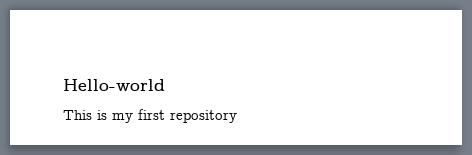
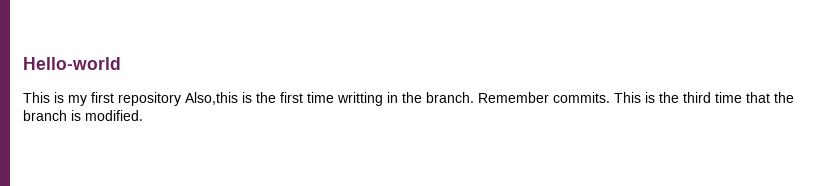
- This is my first repository
+ This is my first repository Also,this is the first time writting in the branch. Remember commits. This is the third time that the branch is modified.

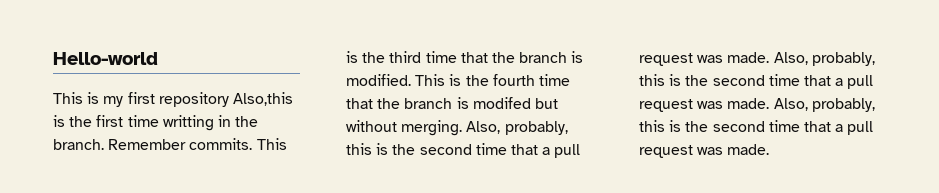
+ This is the fourth time that the branch is modifed but without merging. Also, probably, this is the second time that a pull request was made. Also, probably, this is the second time that a pull request was made. Also, probably, this is the second time that a pull request was made.

